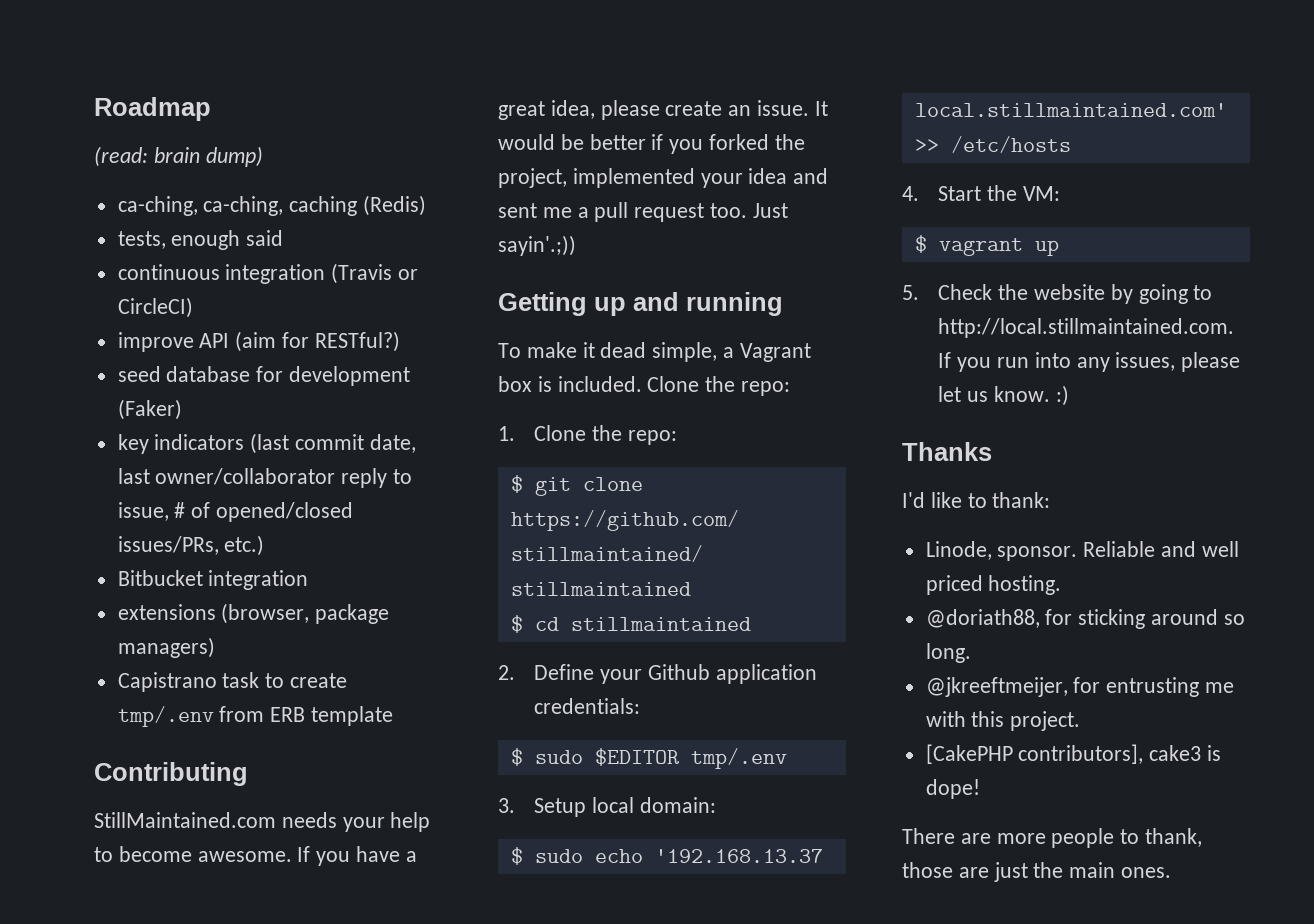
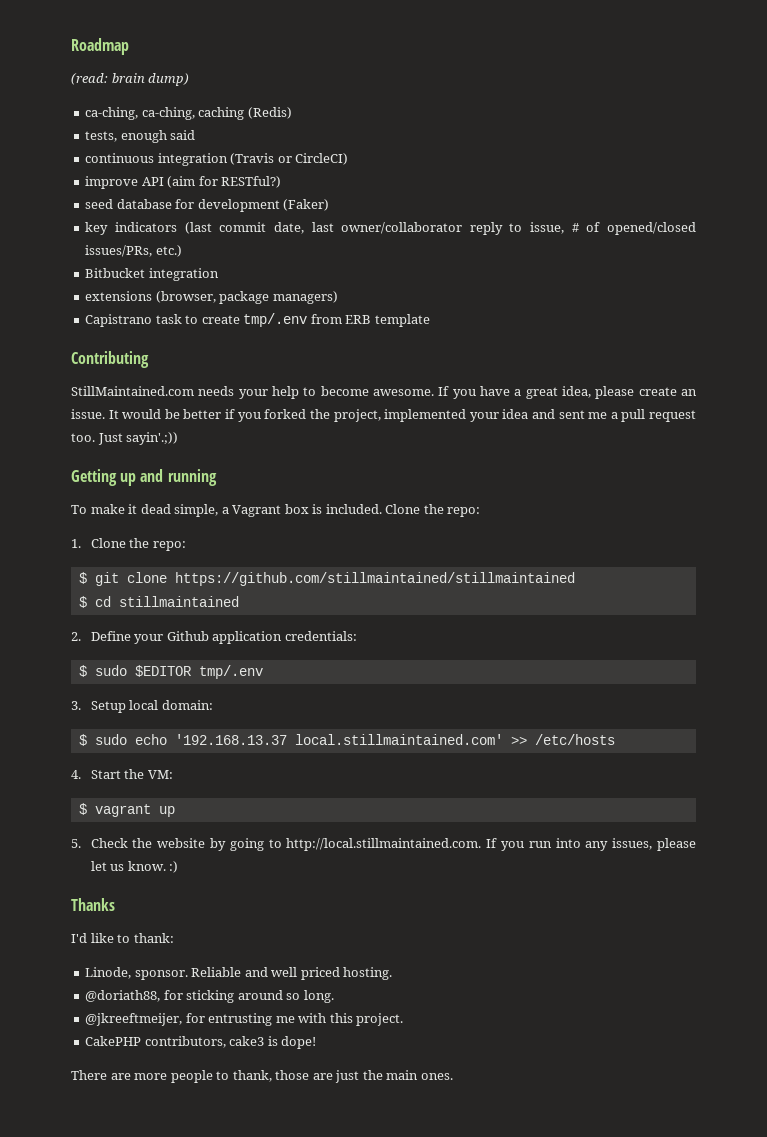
- [CakePHP contributors], cake3 is dope!
+ CakePHP contributors, cake3 is dope!

